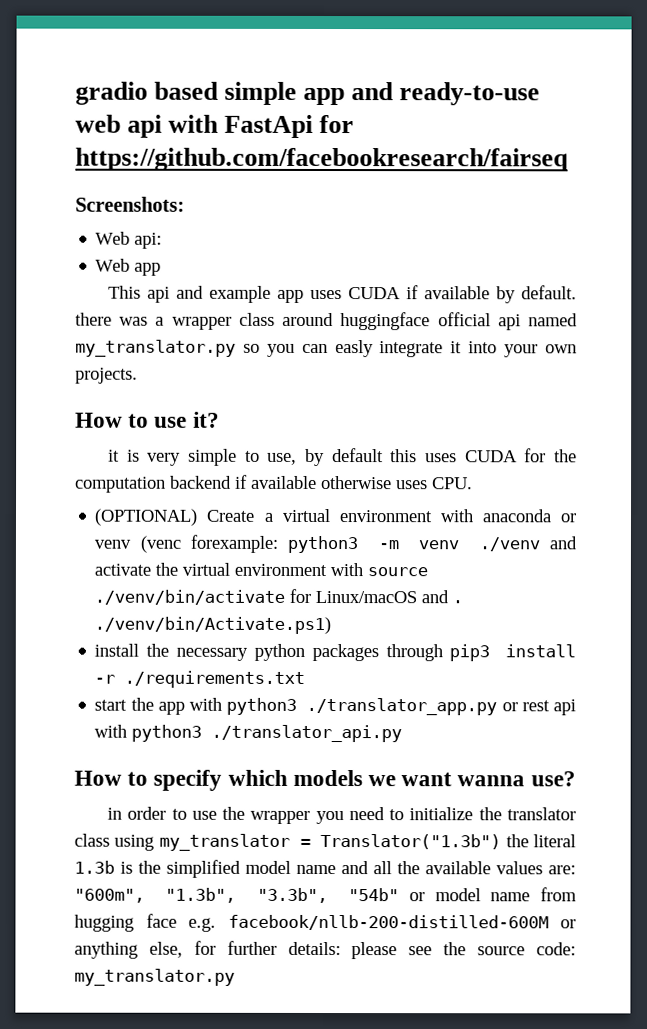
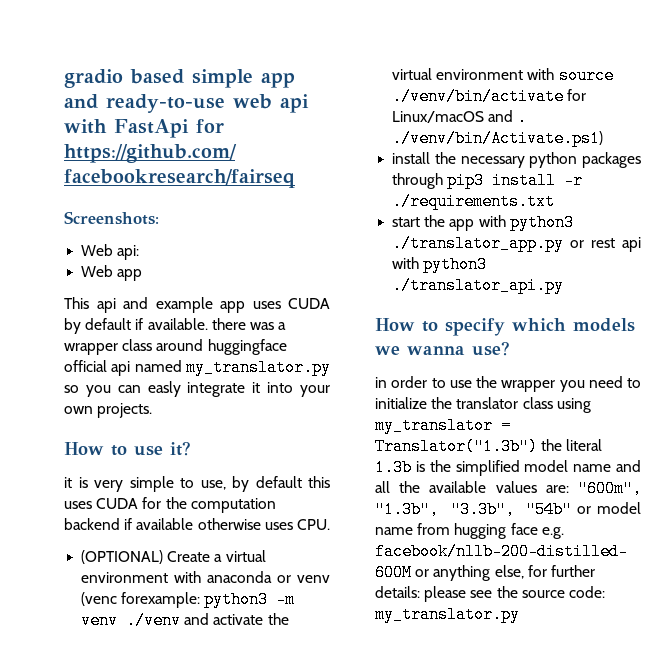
- This api and example app uses CUDA if available by default. there was a wrapper class around huggingface official api named my_translator.py so you can easly integrate it into your own projects.
+ This api and example app uses CUDA by default if available. there was a wrapper class around huggingface official api named my_translator.py so you can easly integrate it into your own projects.
- How to specify which models we want wanna use?
+ How to specify which models we wanna use?

